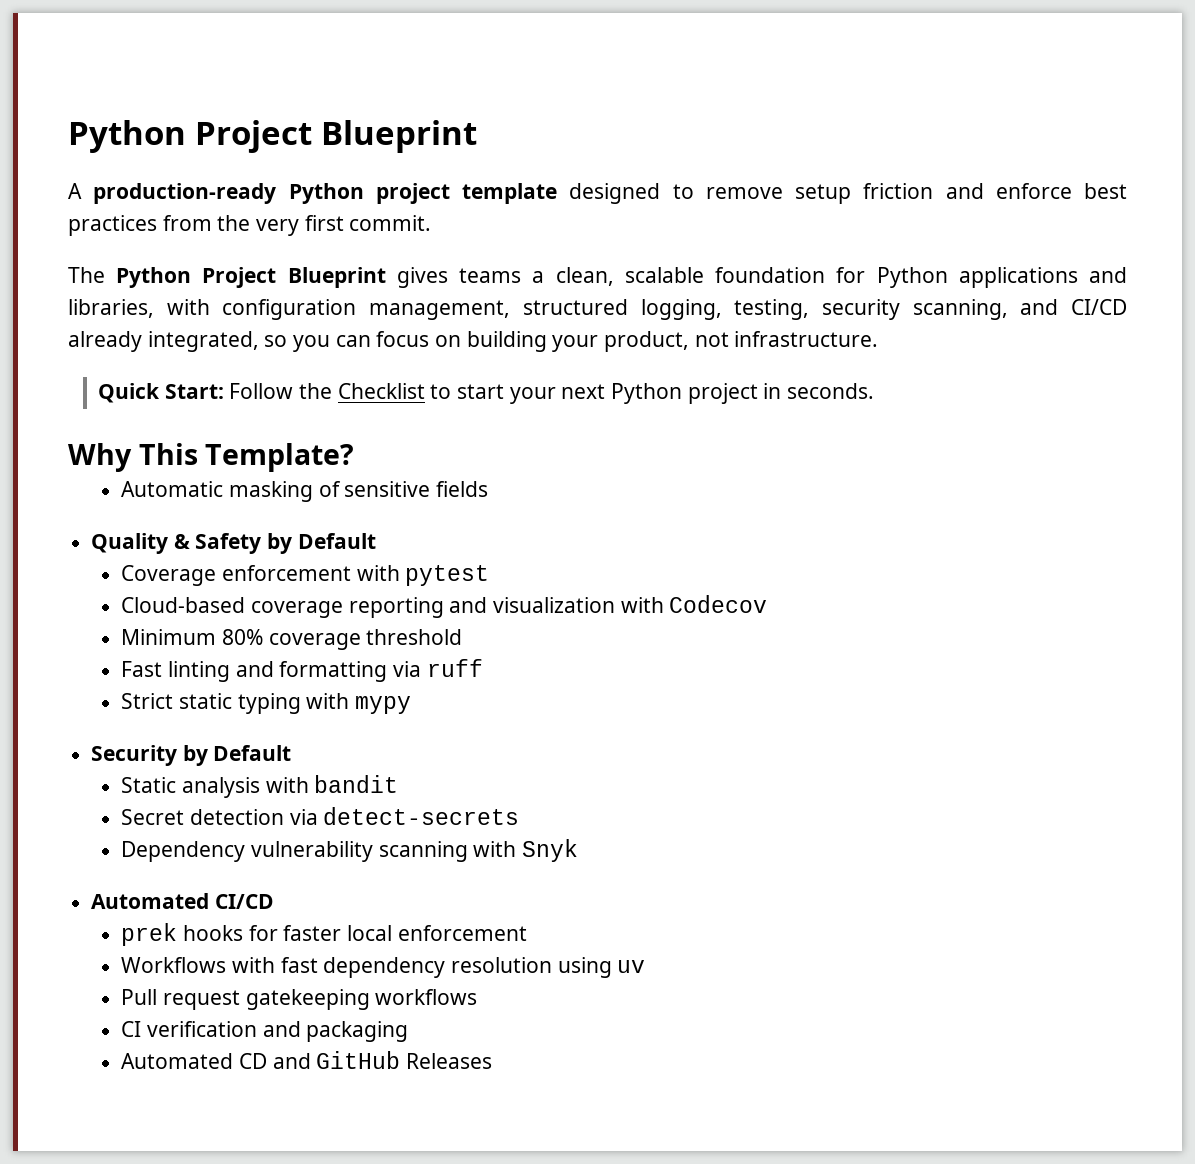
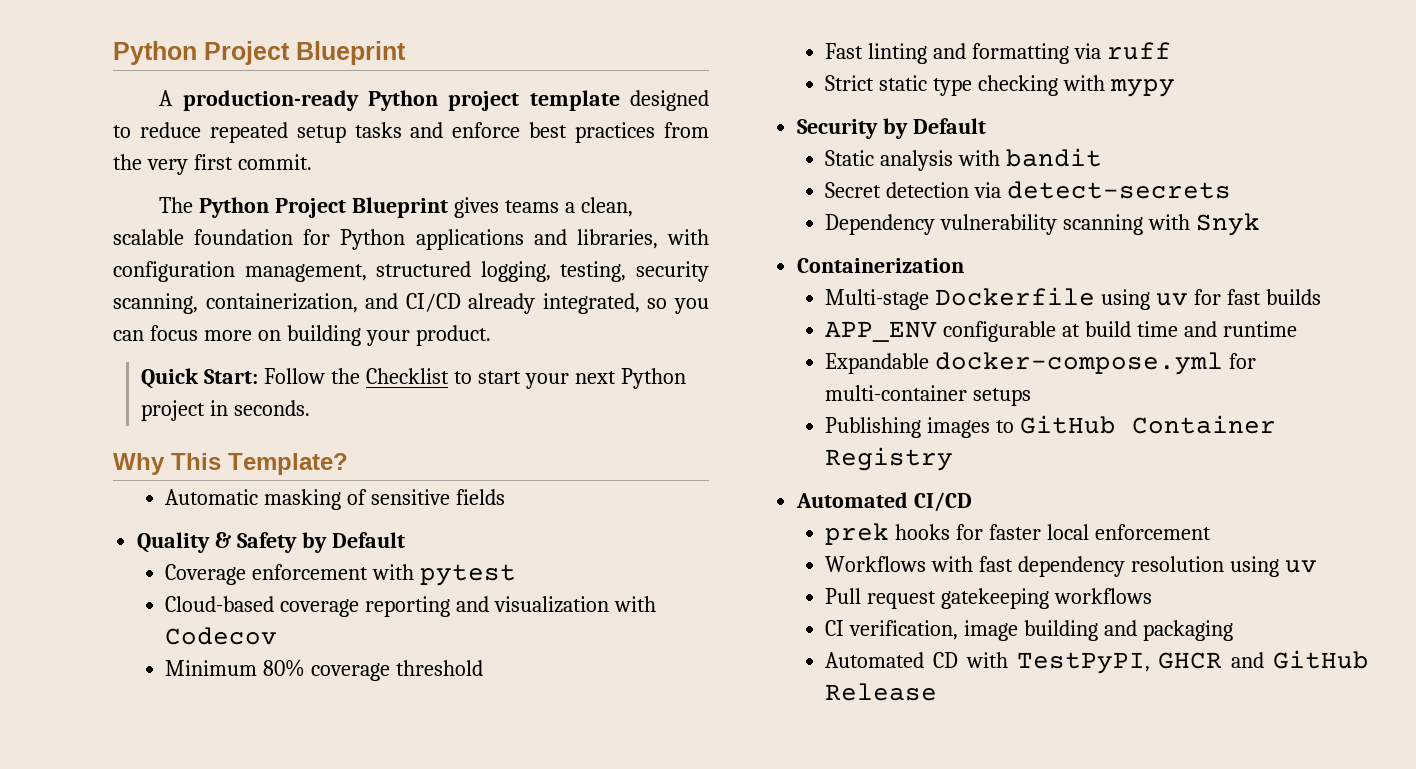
- A production-ready Python project template designed to remove setup friction and enforce best practices from the very first commit.
+ A production-ready Python project template designed to reduce repeated setup tasks and enforce best practices from the very first commit.
- The Python Project Blueprint gives teams a clean, scalable foundation for Python applications and libraries, with configuration management, structured logging, testing, security scanning, and CI/CD already integrated, so you can focus on building your product, not infrastructure.
+ The Python Project Blueprint gives teams a clean, scalable foundation for Python applications and libraries, with configuration management, structured logging, testing, security scanning, containerization, and CI/CD already integrated, so you can focus more on building your product.
- Strict static typing with mypy
+ Strict static type checking with mypy
+ Containerization
+ Multi-stage Dockerfile using uv for fast builds
+ APP_ENV configurable at build time and runtime
+ Expandable docker-compose.yml for multi-container setups
+ Publishing images to GitHub Container Registry
- CI verification and packaging
+ CI verification, image building and packaging
- Automated CD and GitHub Releases
+ Automated CD with TestPyPI, GHCR and GitHub Release

